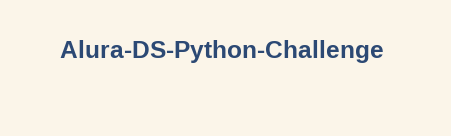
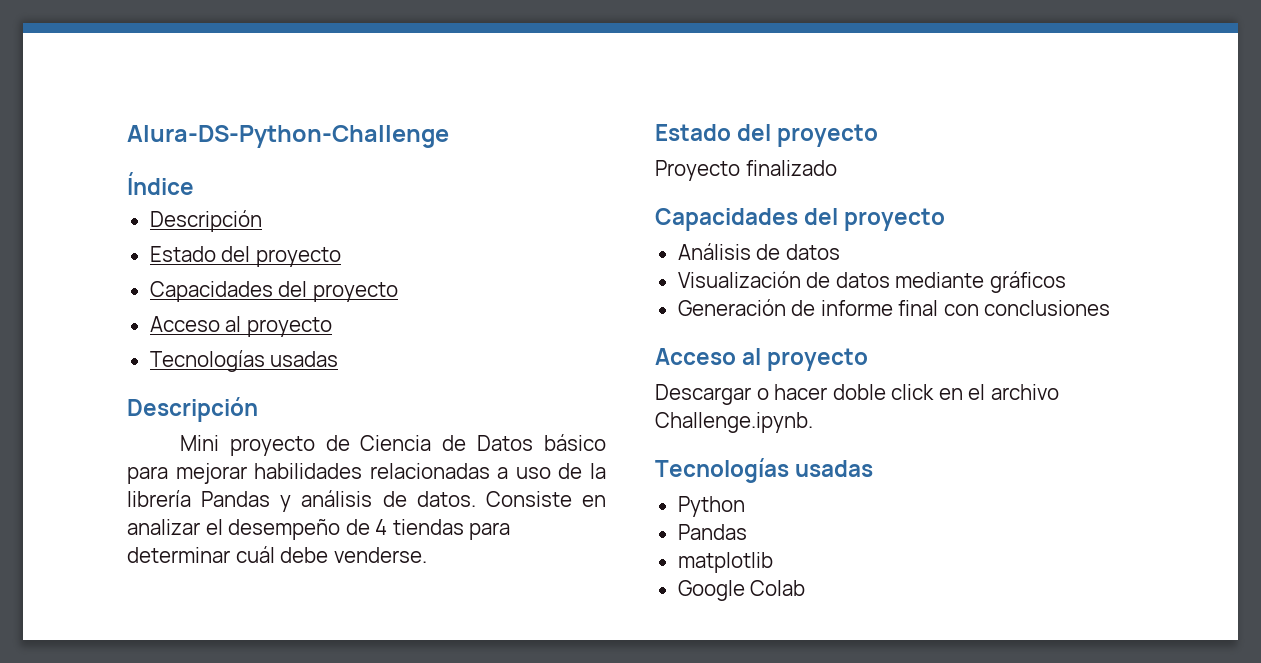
+ Índice
+ Descripción
+ Estado del proyecto
+ Capacidades del proyecto
+ Acceso al proyecto
+ Tecnologías usadas
+ Descripción
+ Mini proyecto de Ciencia de Datos básico para mejorar habilidades relacionadas a uso de la librería Pandas y análisis de datos. Consiste en analizar el desempeño de 4 tiendas para determinar cuál debe venderse.
+ Estado del proyecto
+ Proyecto finalizado
+ Capacidades del proyecto
+ Análisis de datos
+ Visualización de datos mediante gráficos
+ Generación de informe final con conclusiones
+ Acceso al proyecto
+ Descargar o hacer doble click en el archivo Challenge.ipynb.
+ Tecnologías usadas
+ Python
+ Pandas
+ matplotlib
+ Google Colab

